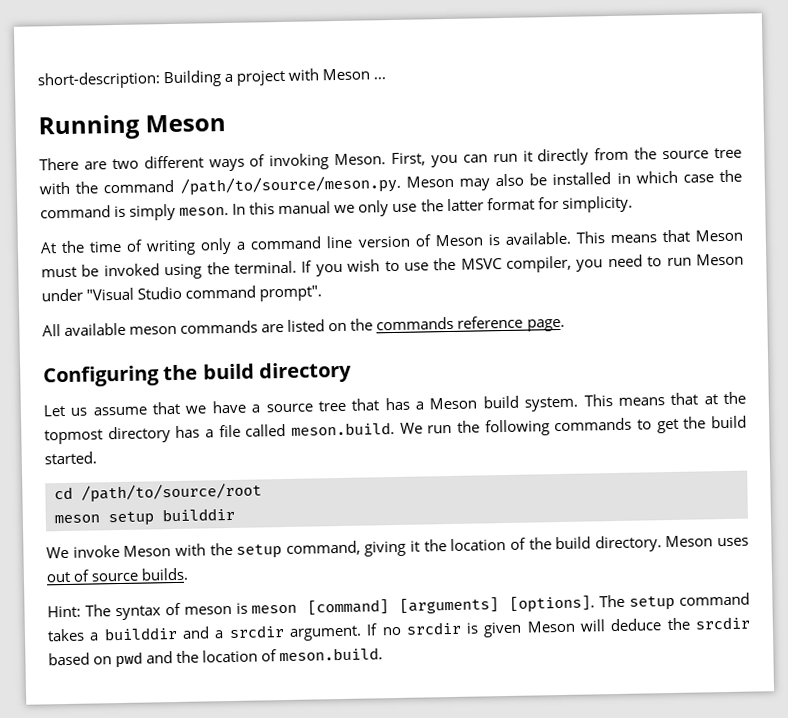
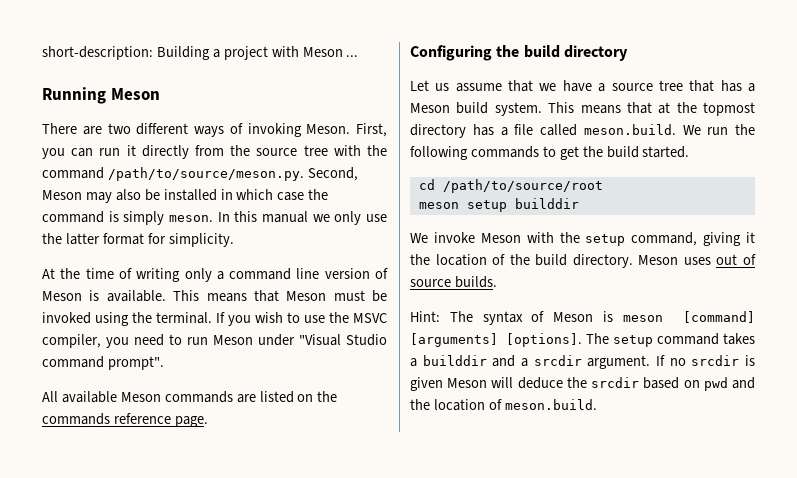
- First, you can run it directly from the source tree with the command /path/to/source/meson.py. Meson may also be installed in which case the command is simply meson.
+ First, you can run it directly from the source tree with the command /path/to/source/meson.py. Second, Meson may also be installed in which case the command is simply meson.
- All available meson commands are listed on the commands reference page.
+ All available Meson commands are listed on the commands reference page.
- Hint: The syntax of meson is meson [command] [arguments] [options].
+ Hint: The syntax of Meson is meson [command] [arguments] [options].

